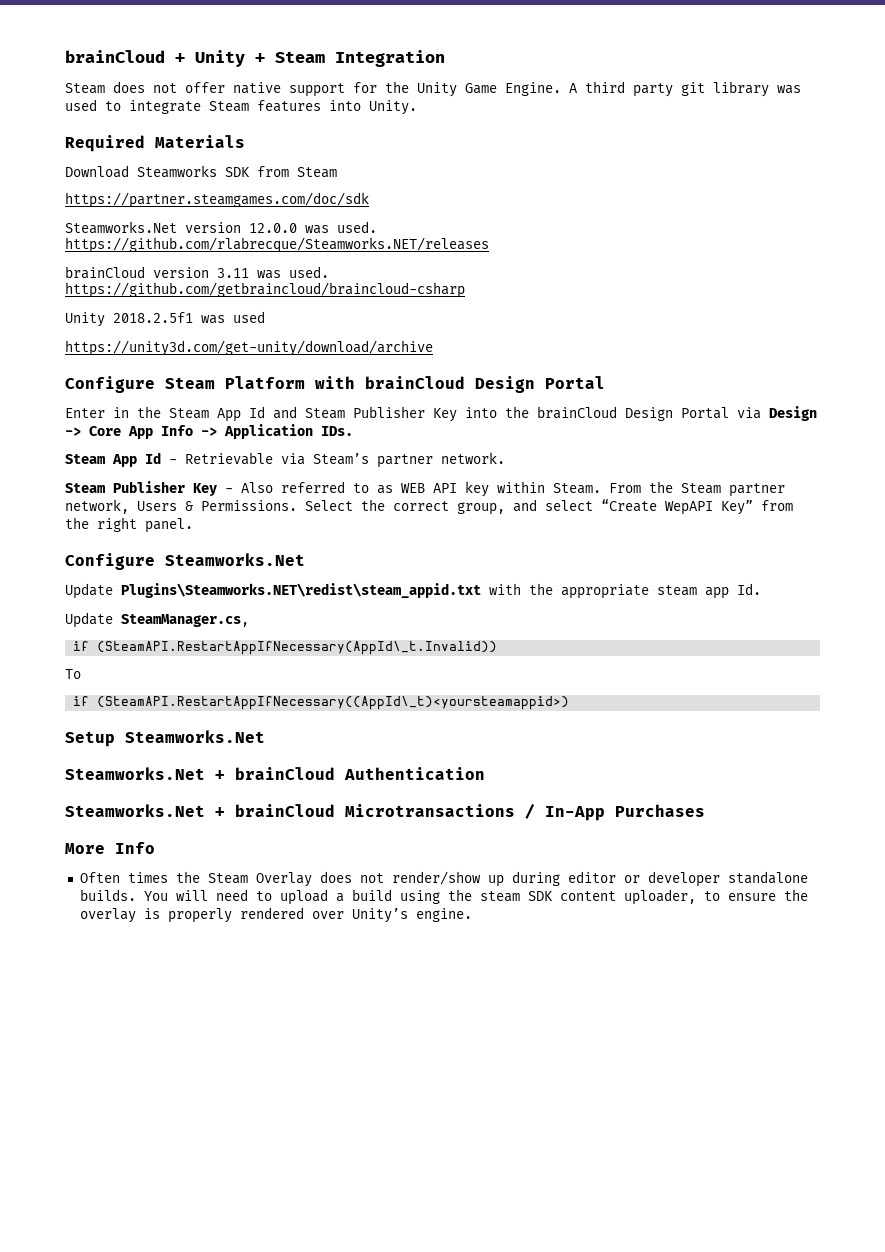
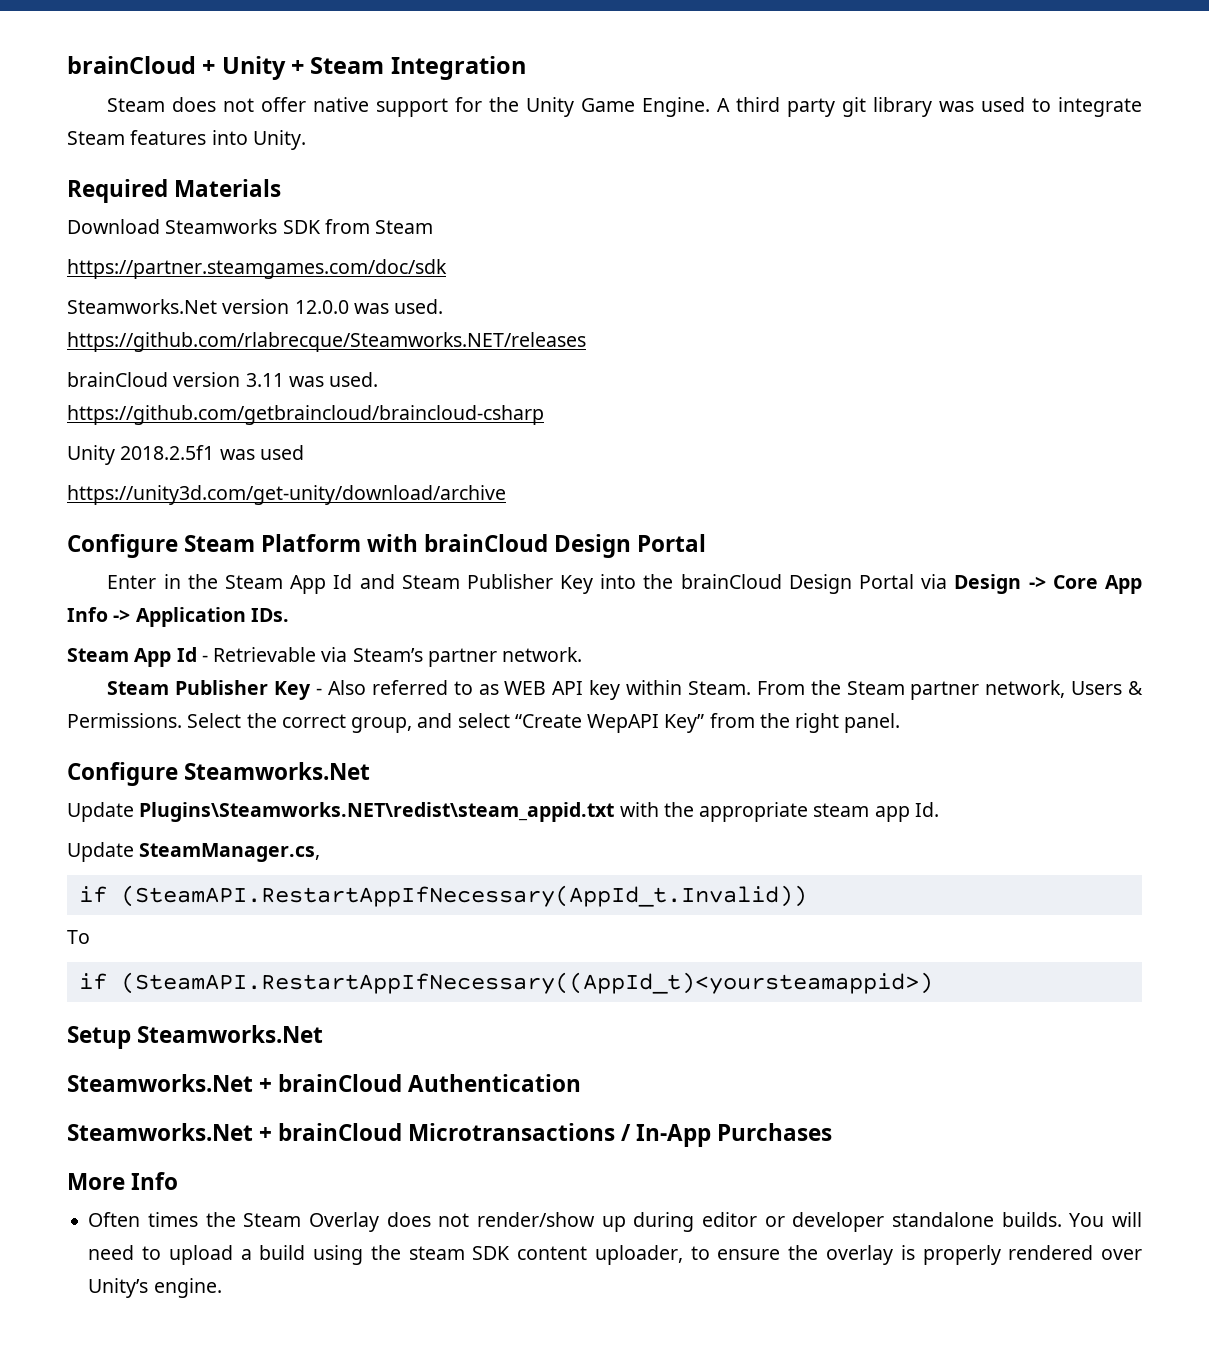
- if (SteamAPI.RestartAppIfNecessary(AppId\_t.Invalid))
+ if (SteamAPI.RestartAppIfNecessary(AppId_t.Invalid))
- if (SteamAPI.RestartAppIfNecessary((AppId\_t)<yoursteamappid>)
+ if (SteamAPI.RestartAppIfNecessary((AppId_t)<yoursteamappid>)

